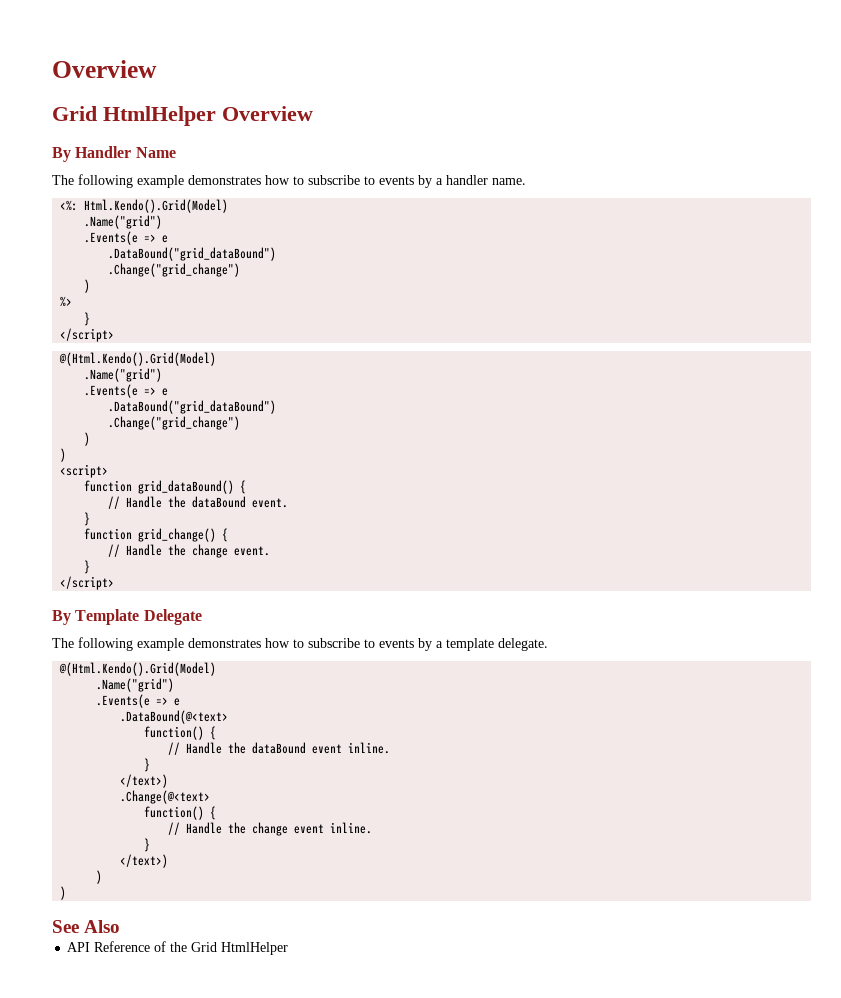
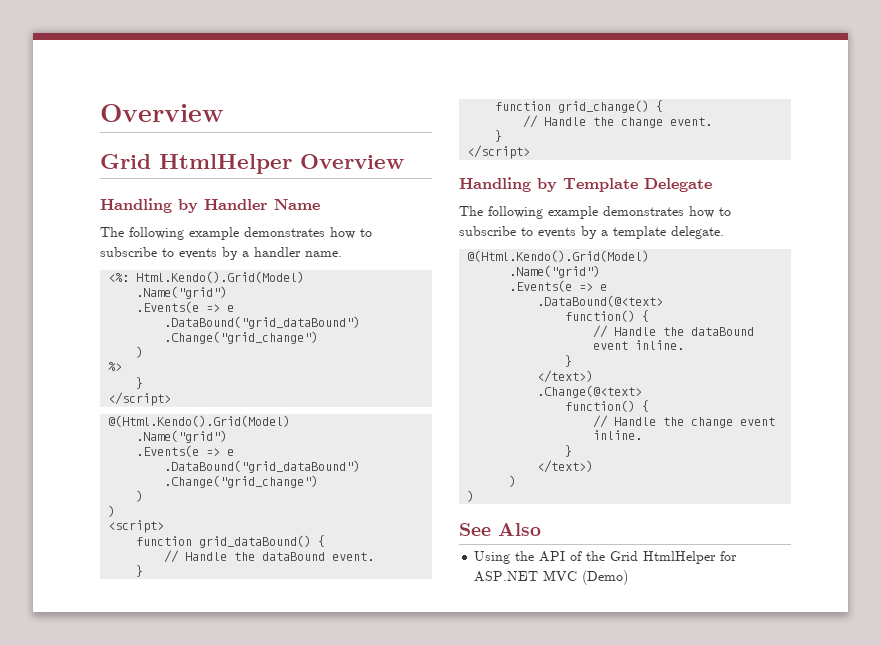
- By Handler Name
+ Handling by Handler Name
- By Template Delegate
+ Handling by Template Delegate
- API Reference of the Grid HtmlHelper
+ Using the API of the Grid HtmlHelper for ASP.NET MVC (Demo)

